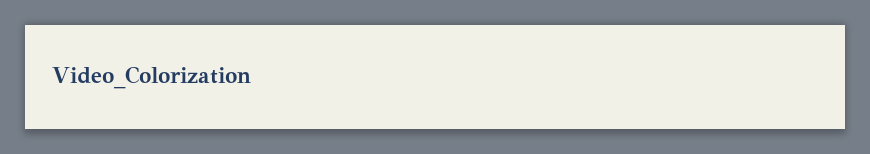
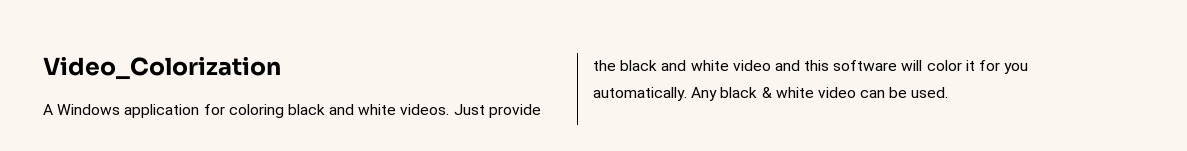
+ A Windows application for coloring black and white videos. Just provide the black and white video and this software will color it for you automatically. Any black & white video can be used.

